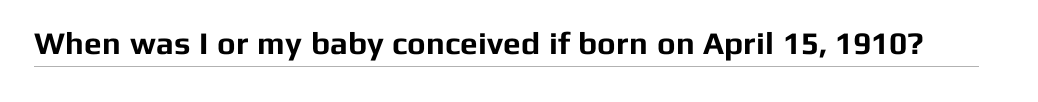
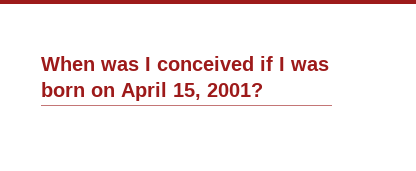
- When was I or my baby conceived if born on April 15, 1910?
+ When was I conceived if I was born on April 15, 2001?

